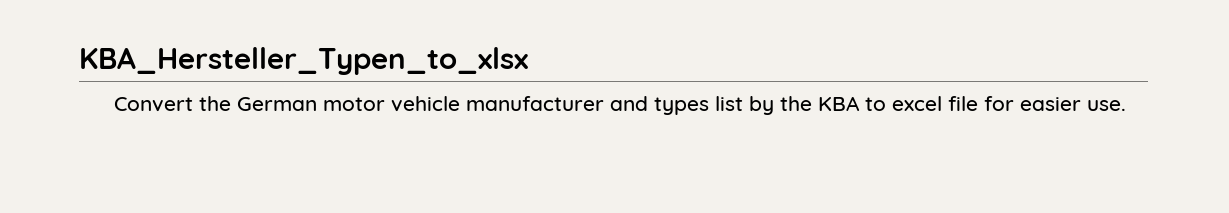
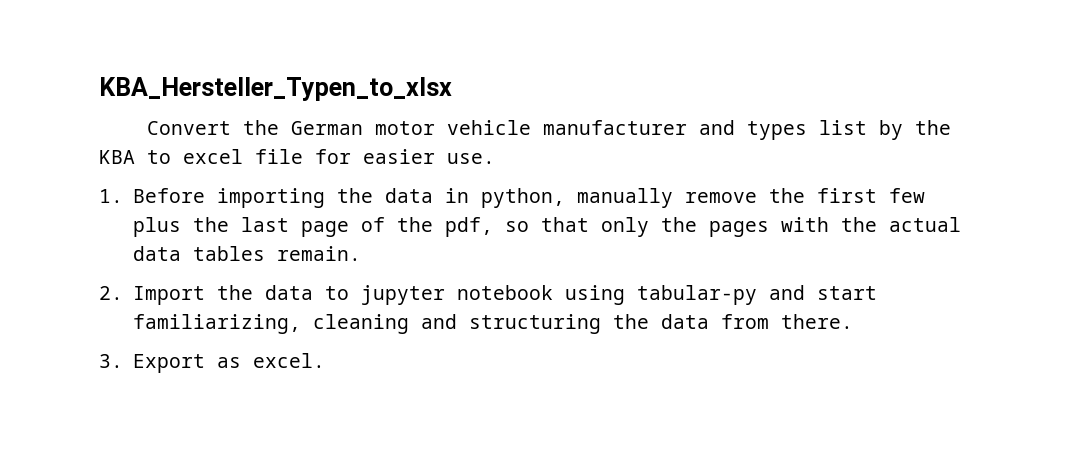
+ 1. Before importing the data in python, manually remove the first few plus the last page of the pdf, so that only the pages with the actual data tables remain.
+ 2. Import the data to jupyter notebook using tabular-py and start familiarizing, cleaning and structuring the data from there.
+ 3. Export as excel.

